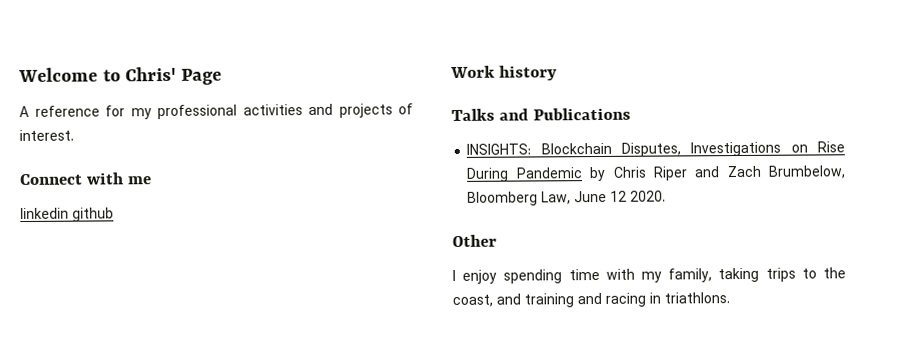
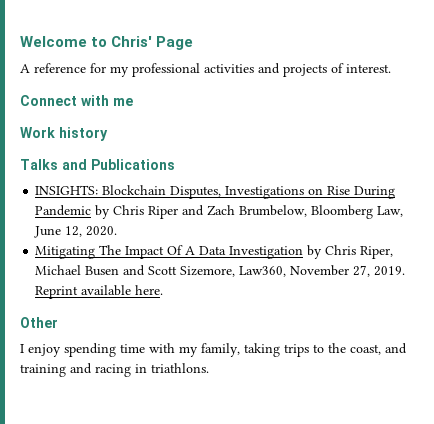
- linkedin github
- INSIGHTS: Blockchain Disputes, Investigations on Rise During Pandemic by Chris Riper and Zach Brumbelow, Bloomberg Law, June 12 2020.
+ INSIGHTS: Blockchain Disputes, Investigations on Rise During Pandemic by Chris Riper and Zach Brumbelow, Bloomberg Law, June 12, 2020.
+ Mitigating The Impact Of A Data Investigation by Chris Riper, Michael Busen and Scott Sizemore, Law360, November 27, 2019. Reprint available here.

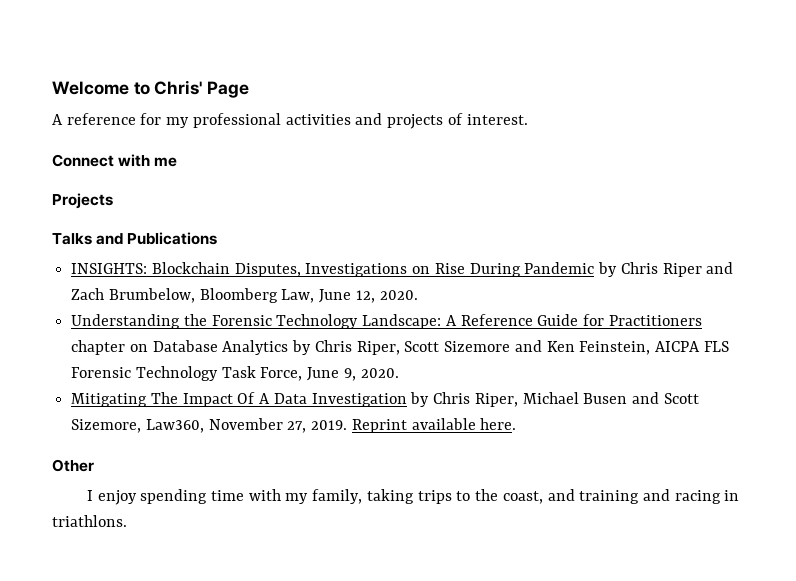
- Work history
+ Projects
+ Understanding the Forensic Technology Landscape: A Reference Guide for Practitioners chapter on Database Analytics by Chris Riper, Scott Sizemore and Ken Feinstein, AICPA FLS Forensic Technology Task Force, June 9, 2020.

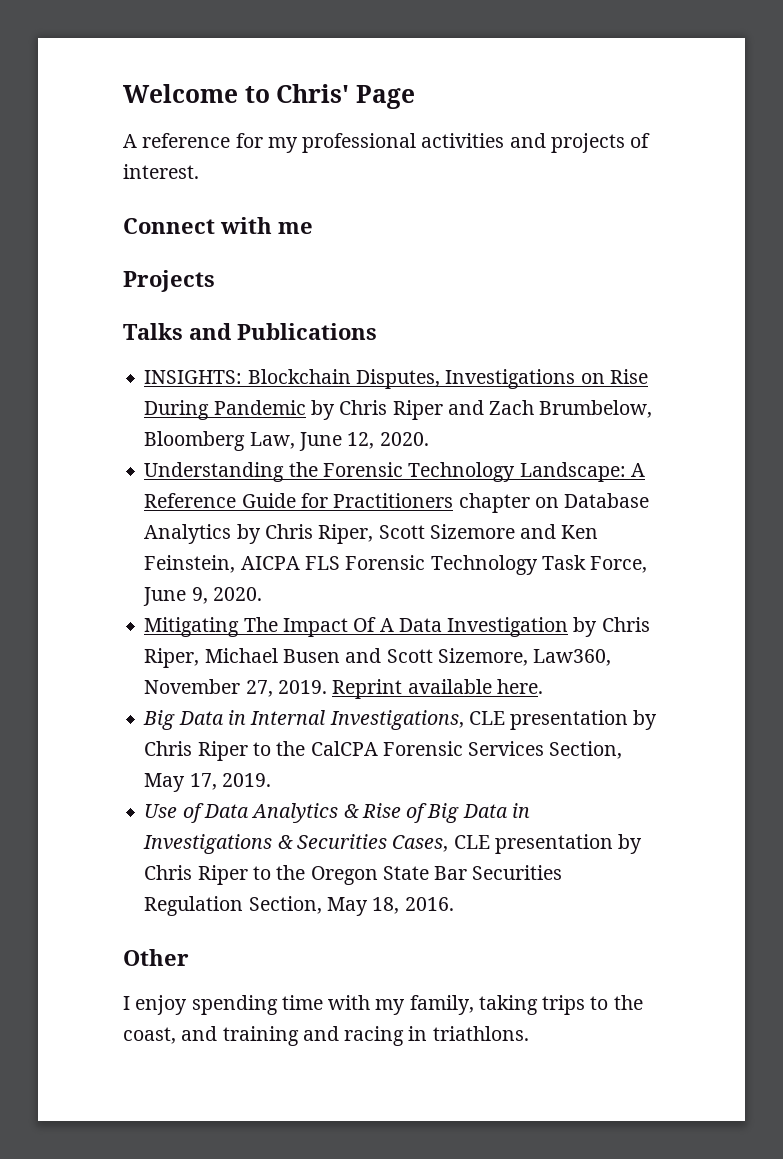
+ Big Data in Internal Investigations, CLE presentation by Chris Riper to the CalCPA Forensic Services Section, May 17, 2019.
+ Use of Data Analytics & Rise of Big Data in Investigations & Securities Cases, CLE presentation by Chris Riper to the Oregon State Bar Securities Regulation Section, May 18, 2016.

